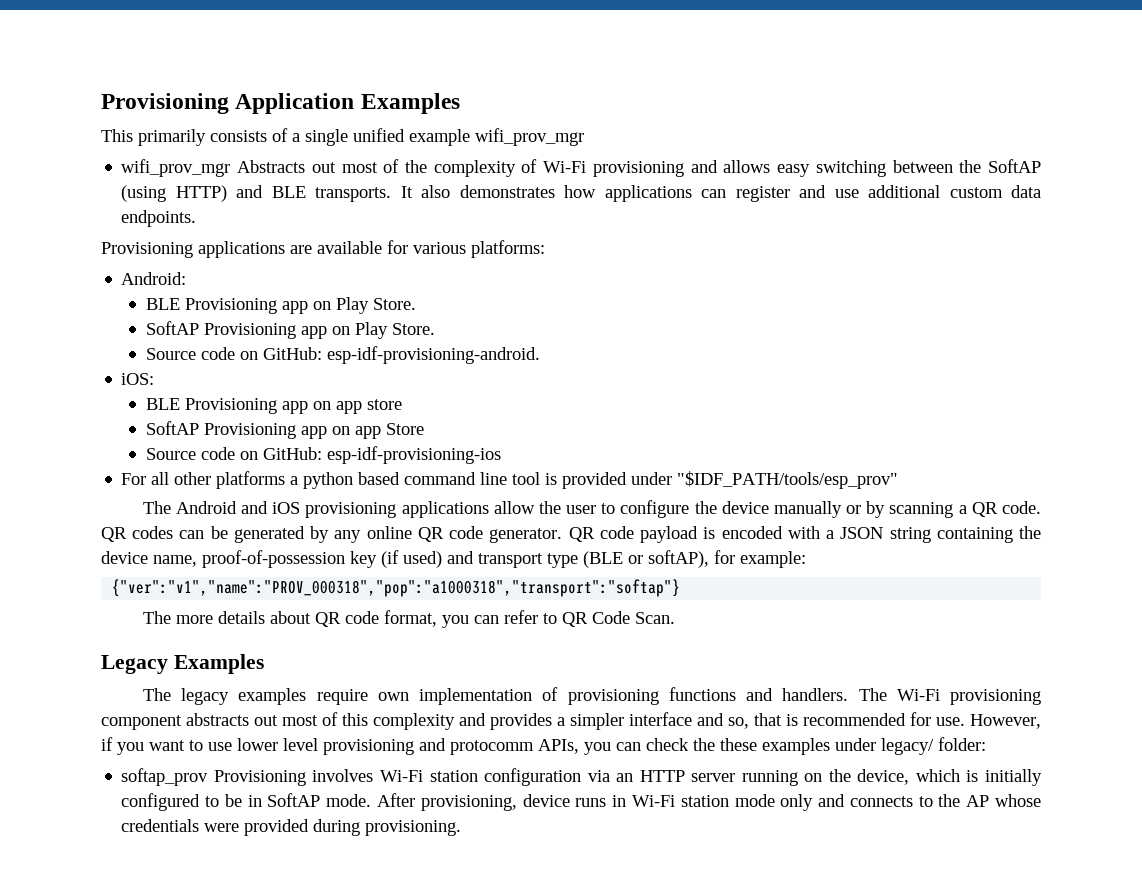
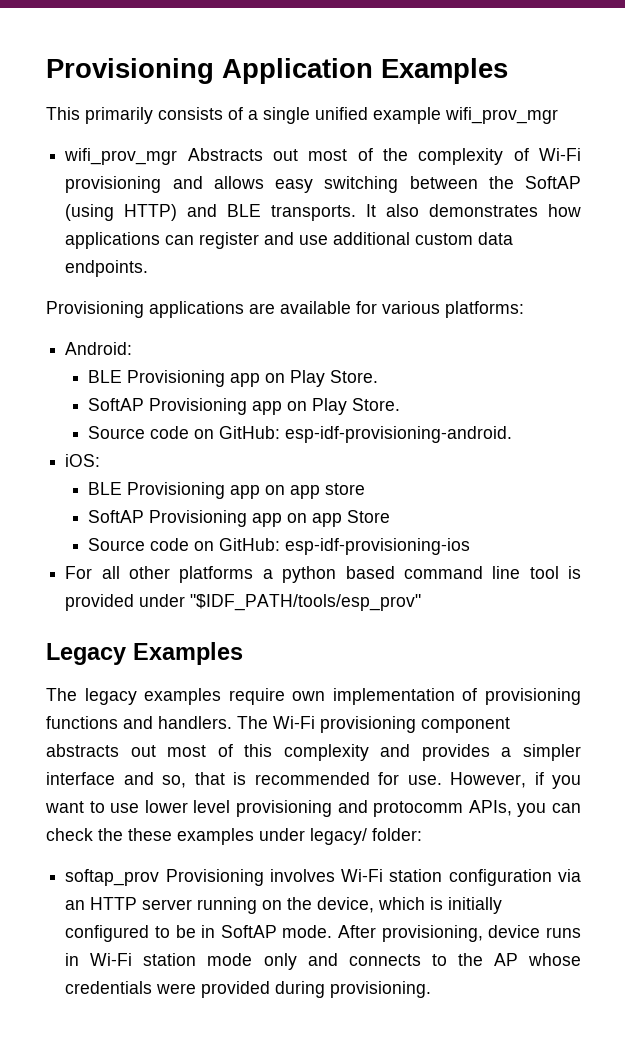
- The Android and iOS provisioning applications allow the user to configure the device manually or by scanning a QR code. QR codes can be generated by any online QR code generator. QR code payload is encoded with a JSON string containing the device name, proof-of-possession key (if used) and transport type (BLE or softAP), for example:
- {"ver":"v1","name":"PROV_000318","pop":"a1000318","transport":"softap"}
- The more details about QR code format, you can refer to QR Code Scan.

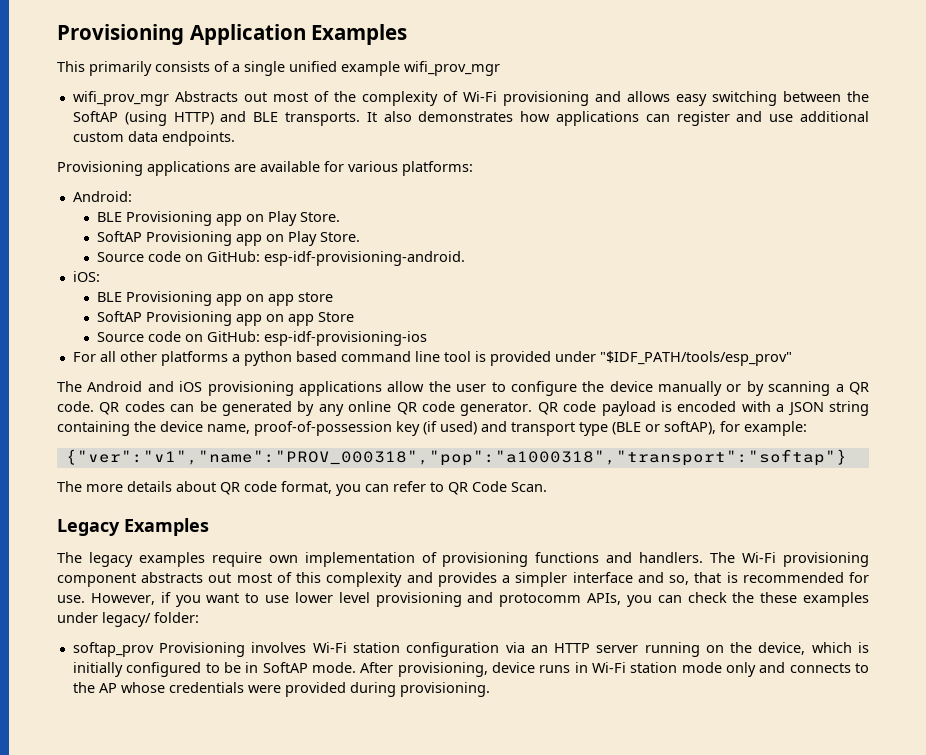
+ The Android and iOS provisioning applications allow the user to configure the device manually or by scanning a QR code. QR codes can be generated by any online QR code generator. QR code payload is encoded with a JSON string containing the device name, proof-of-possession key (if used) and transport type (BLE or softAP), for example:
+ {"ver":"v1","name":"PROV_000318","pop":"a1000318","transport":"softap"}
+ The more details about QR code format, you can refer to QR Code Scan.

